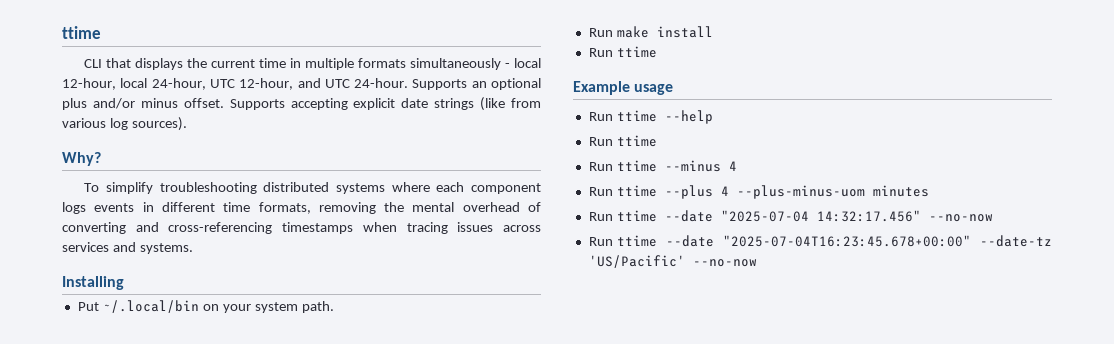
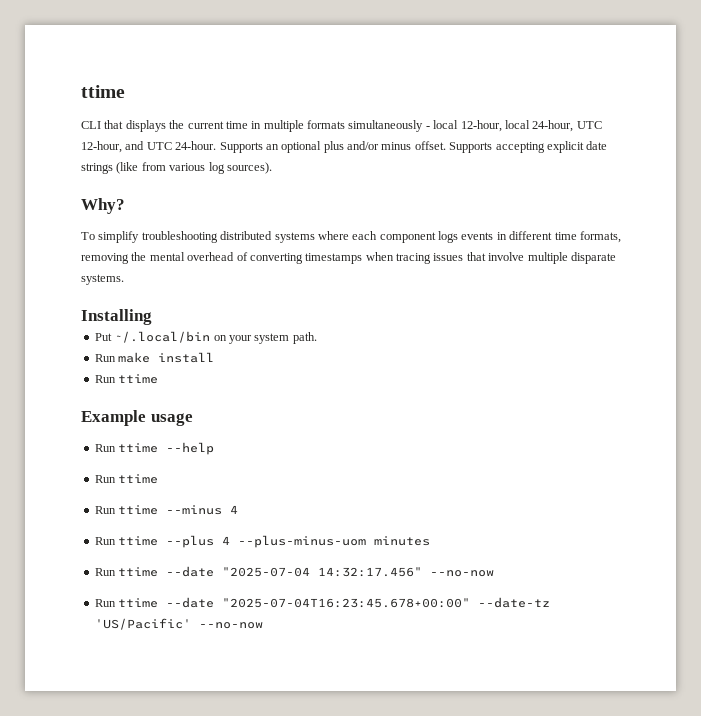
- To simplify troubleshooting distributed systems where each component logs events in different time formats, removing the mental overhead of converting and cross-referencing timestamps when tracing issues across services and systems.
+ To simplify troubleshooting distributed systems where each component logs events in different time formats, removing the mental overhead of converting timestamps when tracing issues that involve multiple disparate systems.

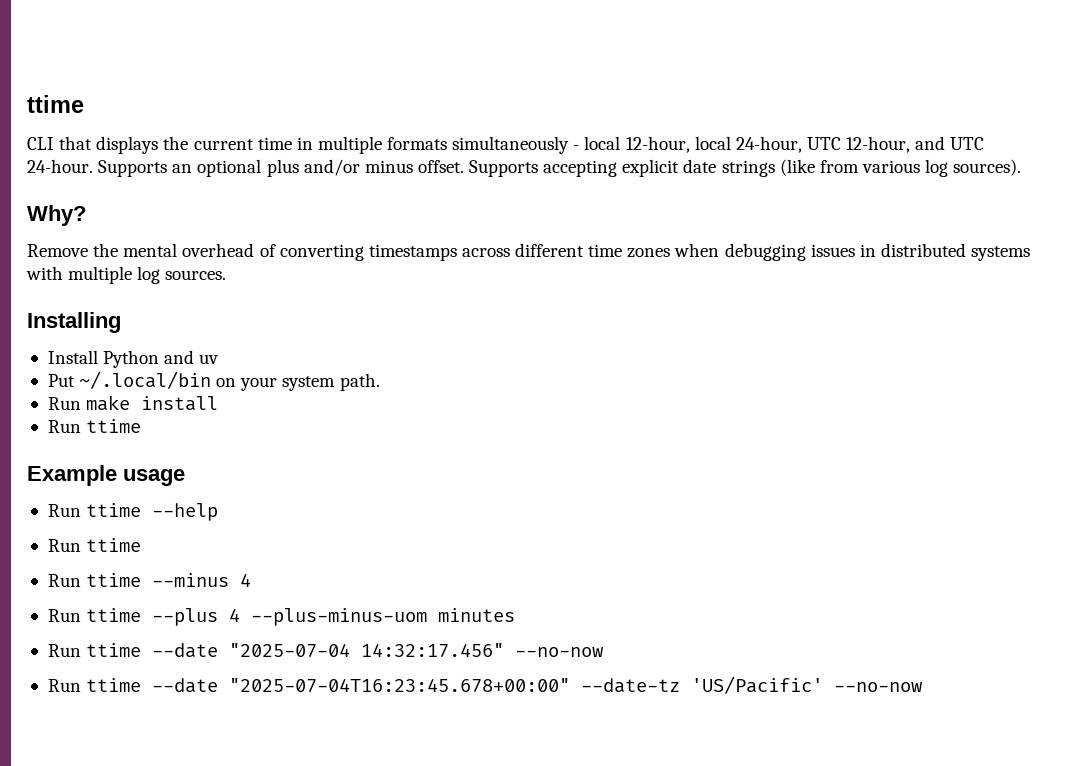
- To simplify troubleshooting distributed systems where each component logs events in different time formats, removing the mental overhead of converting timestamps when tracing issues that involve multiple disparate systems.
+ Remove the mental overhead of converting timestamps across different time zones when debugging issues in distributed systems with multiple log sources.
  Installing
+ Install Python and uv

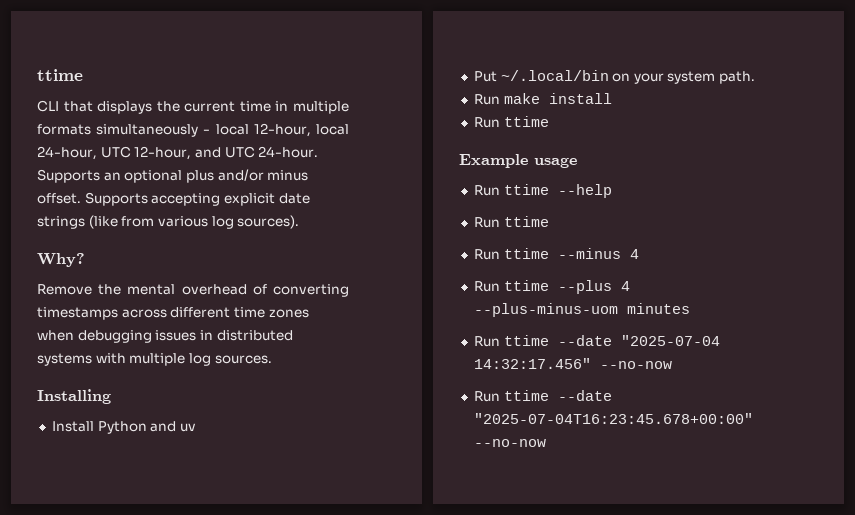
- Run ttime --date "2025-07-04T16:23:45.678+00:00" --date-tz 'US/Pacific' --no-now
+ Run ttime --date "2025-07-04T16:23:45.678+00:00" --no-now

